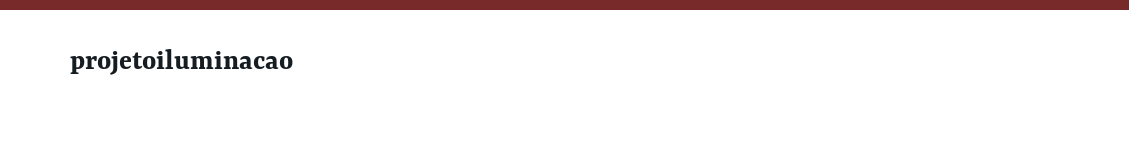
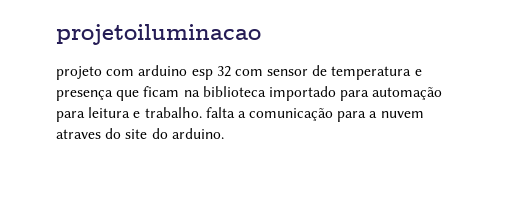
+ projeto com arduino esp 32 com sensor de temperatura e presença que ficam na biblioteca importado para automação para leitura e trabalho. falta a comunicação para a nuvem atraves do site do arduino.

